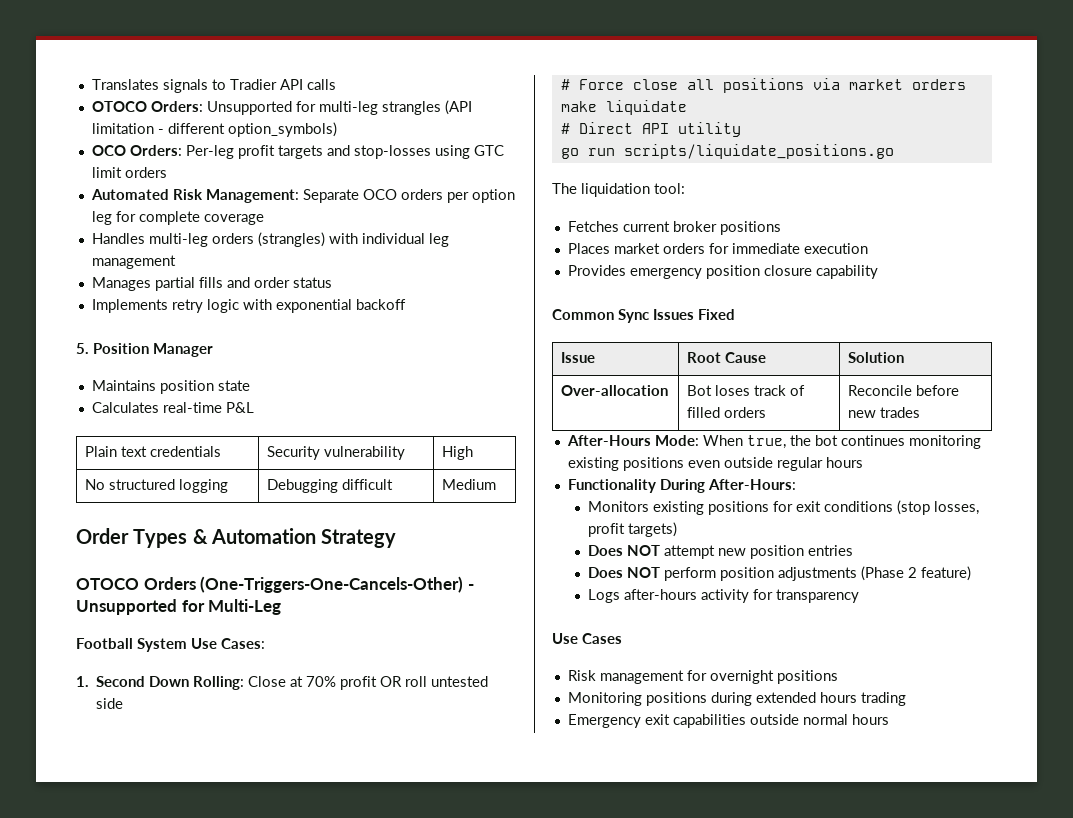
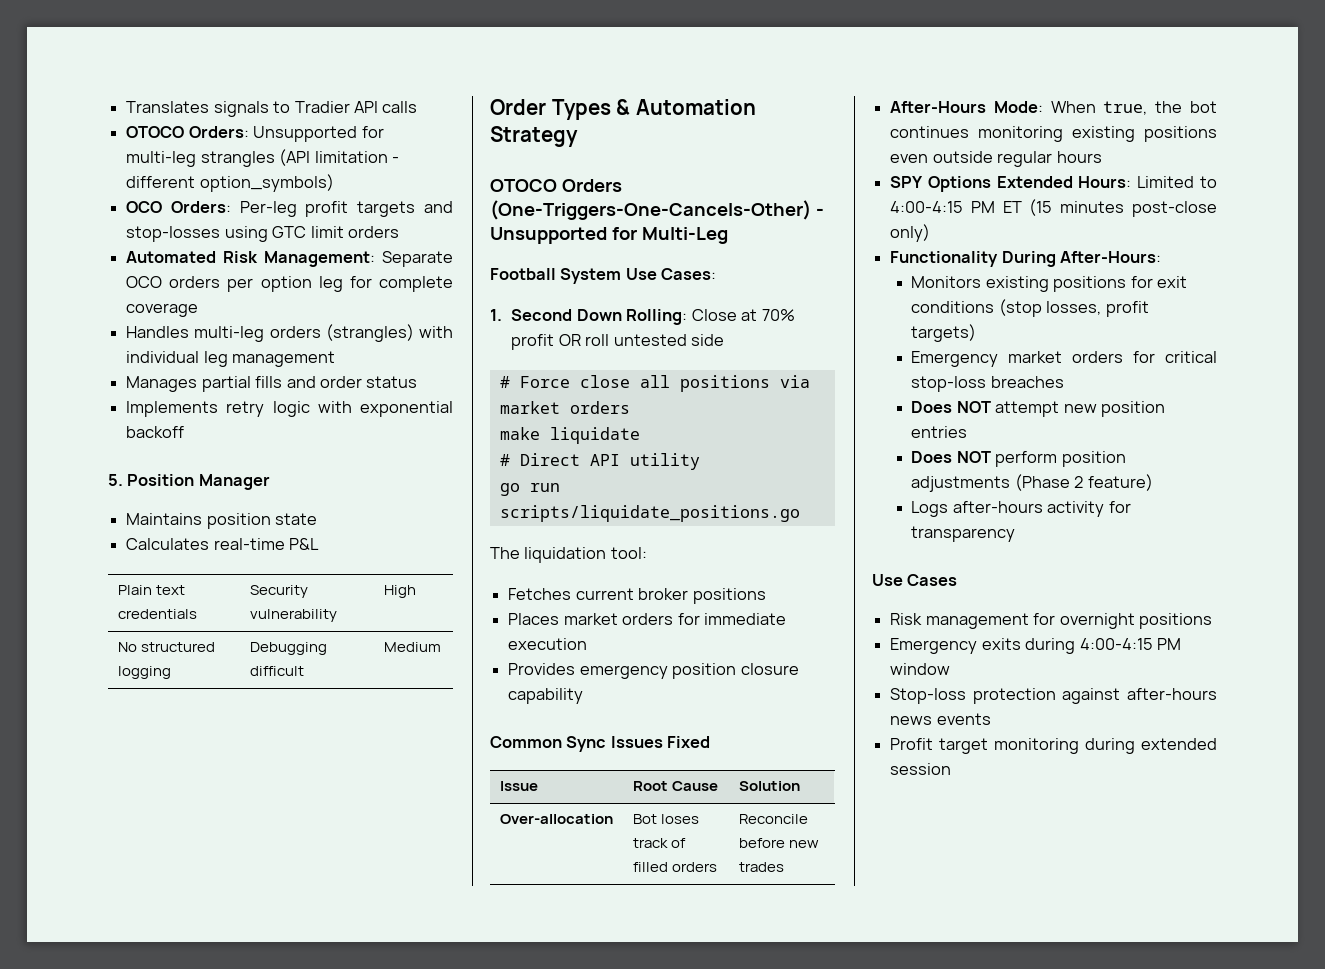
+ SPY Options Extended Hours: Limited to 4:00-4:15 PM ET (15 minutes post-close only)
+ Emergency market orders for critical stop-loss breaches
- Monitoring positions during extended hours trading
- Emergency exit capabilities outside normal hours
+ Emergency exits during 4:00-4:15 PM window
+ Stop-loss protection against after-hours news events
+ Profit target monitoring during extended session

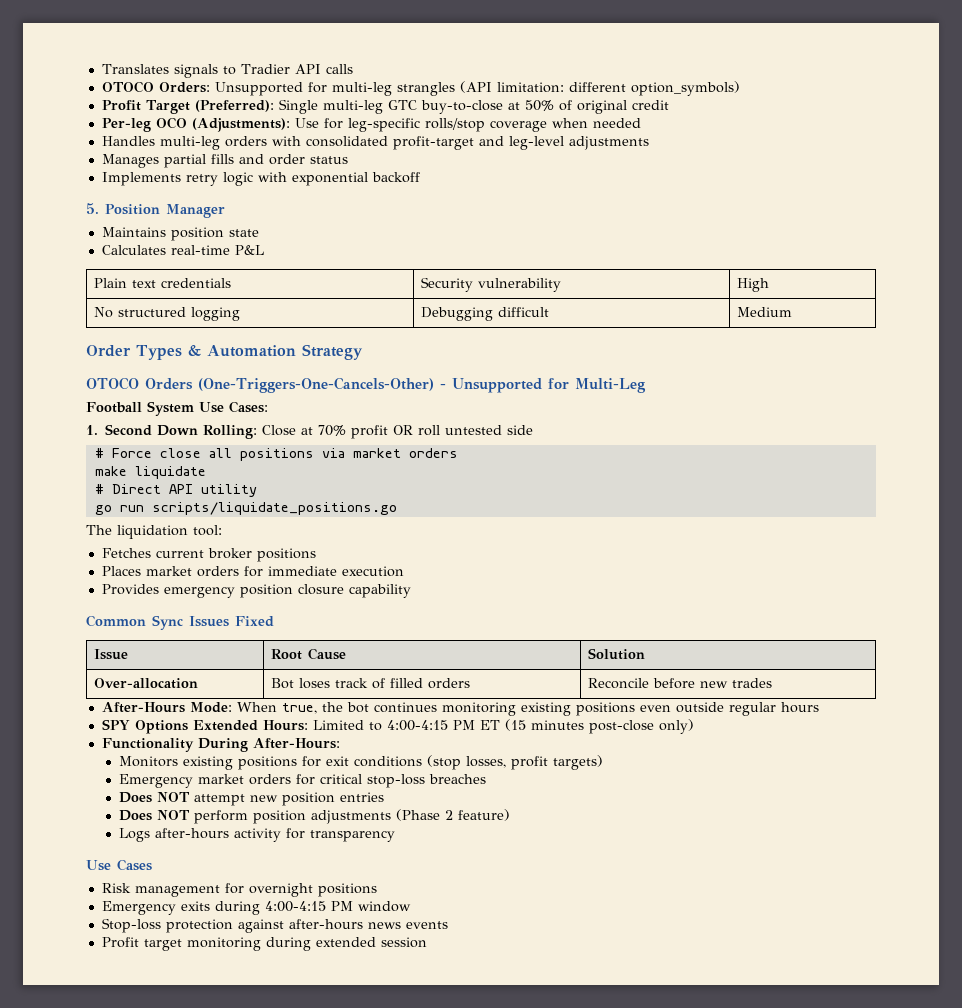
- OTOCO Orders: Unsupported for multi-leg strangles (API limitation - different option_symbols)
+ OTOCO Orders: Unsupported for multi-leg strangles (API limitation: different option_symbols)
- OCO Orders: Per-leg profit targets and stop-losses using GTC limit orders
- Automated Risk Management: Separate OCO orders per option leg for complete coverage
+ Profit Target (Preferred): Single multi-leg GTC buy-to-close at 50% of original credit
+ Per-leg OCO (Adjustments): Use for leg-specific rolls/stop coverage when needed
- Handles multi-leg orders (strangles) with individual leg management
+ Handles multi-leg orders with consolidated profit-target and leg-level adjustments

